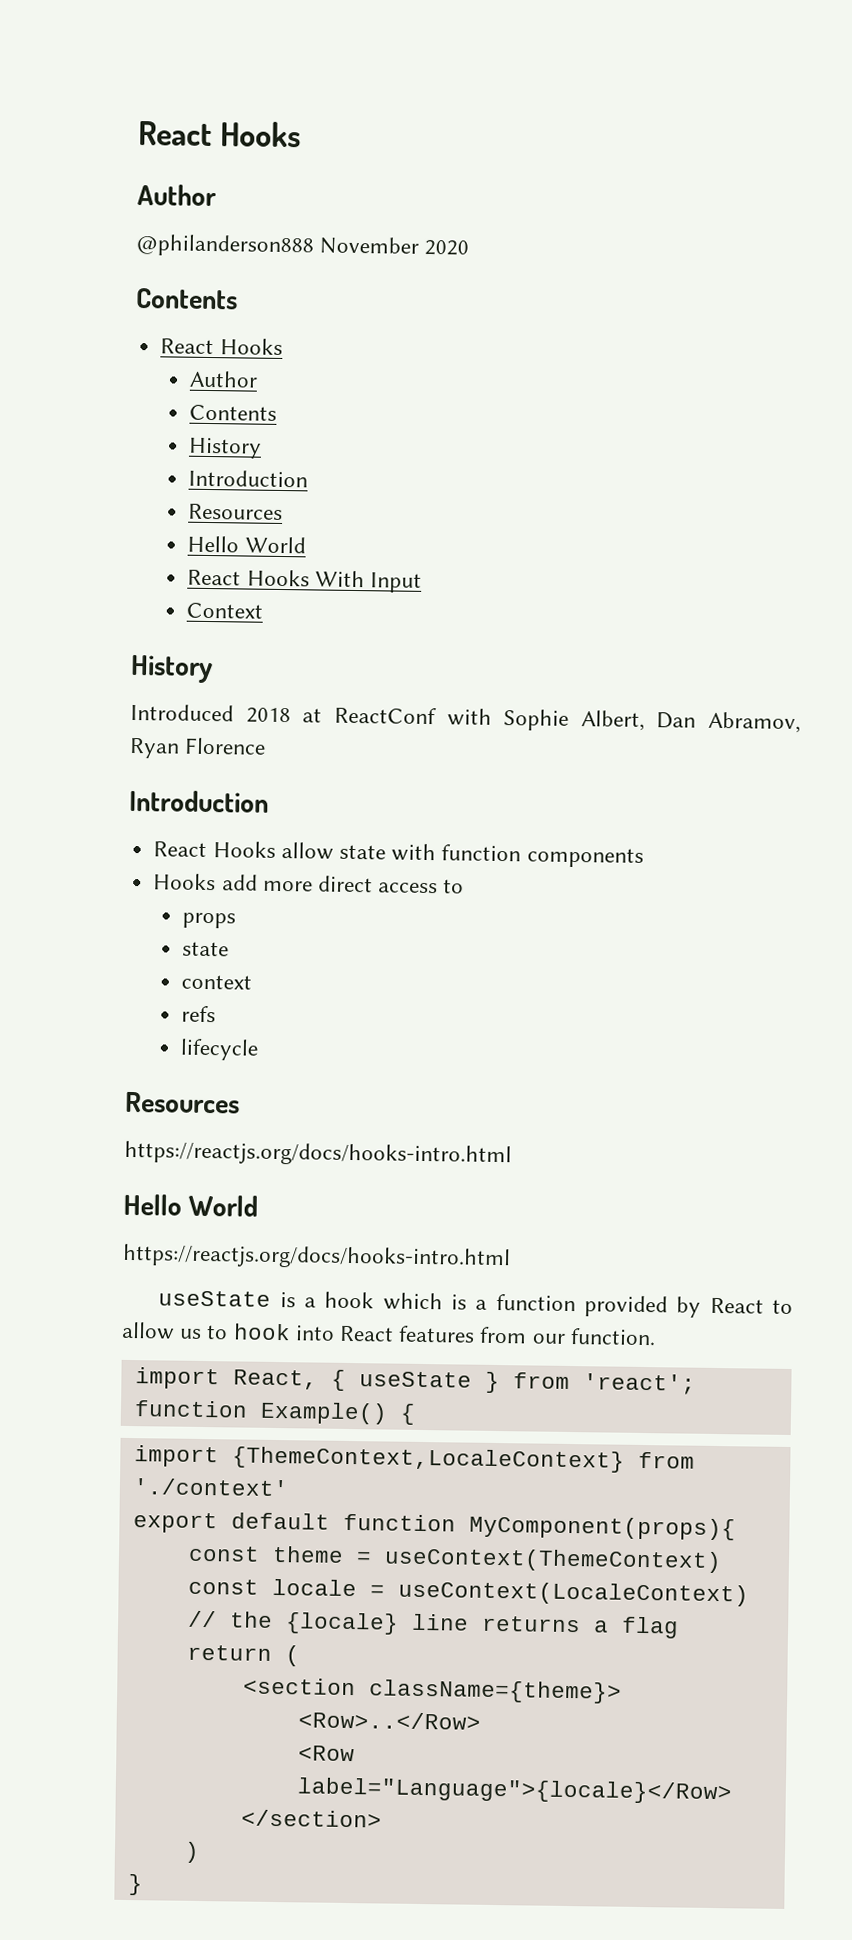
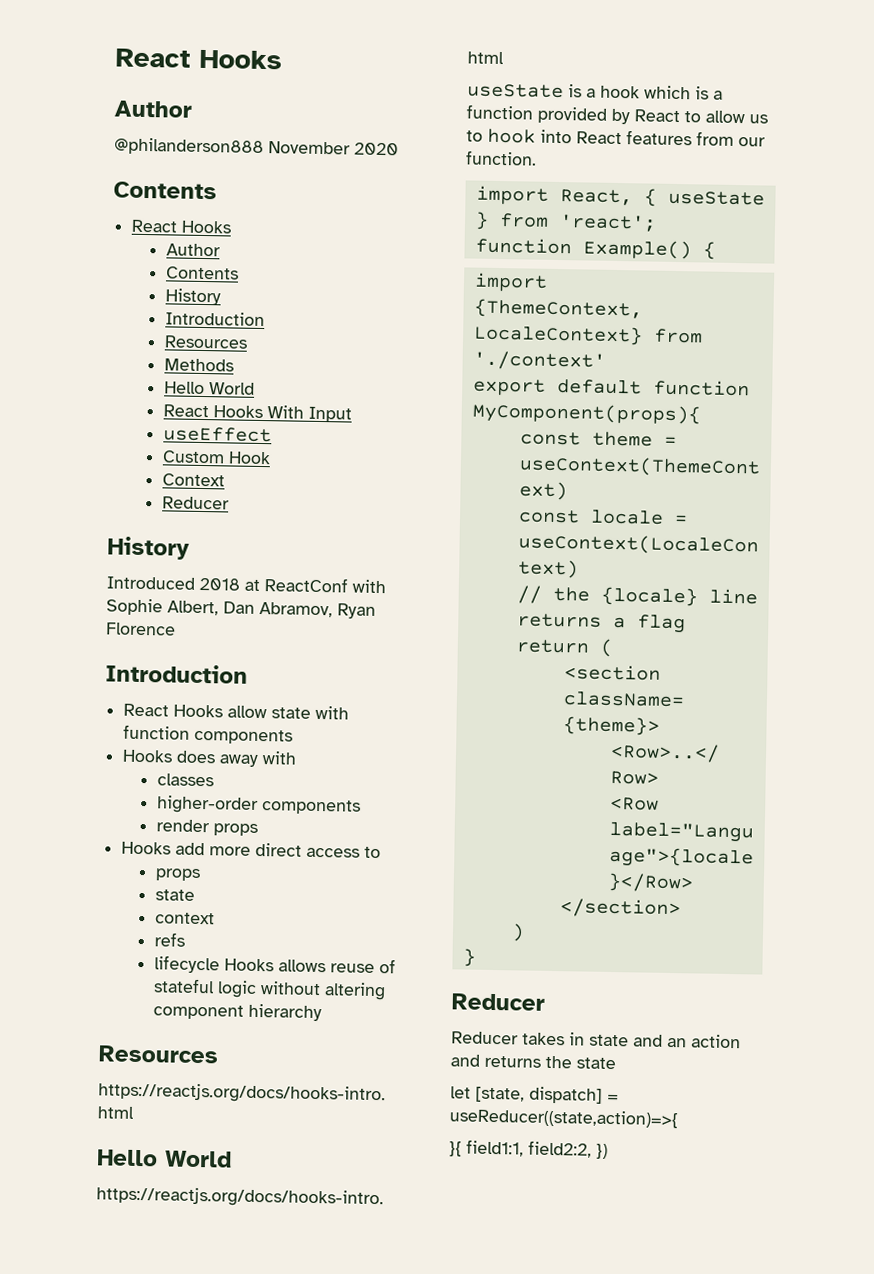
+ Methods
+ useEffect
+ Custom Hook
  Context
+ Reducer
+ Hooks does away with
+ classes
+ higher-order components
+ render props
- lifecycle
+ lifecycle Hooks allows reuse of stateful logic without altering component hierarchy
  )
  }
+ Reducer
+ Reducer takes in state and an action and returns the state
+ let [state, dispatch] = useReducer((state,action)=>{
+ }{ field1:1, field2:2, })

